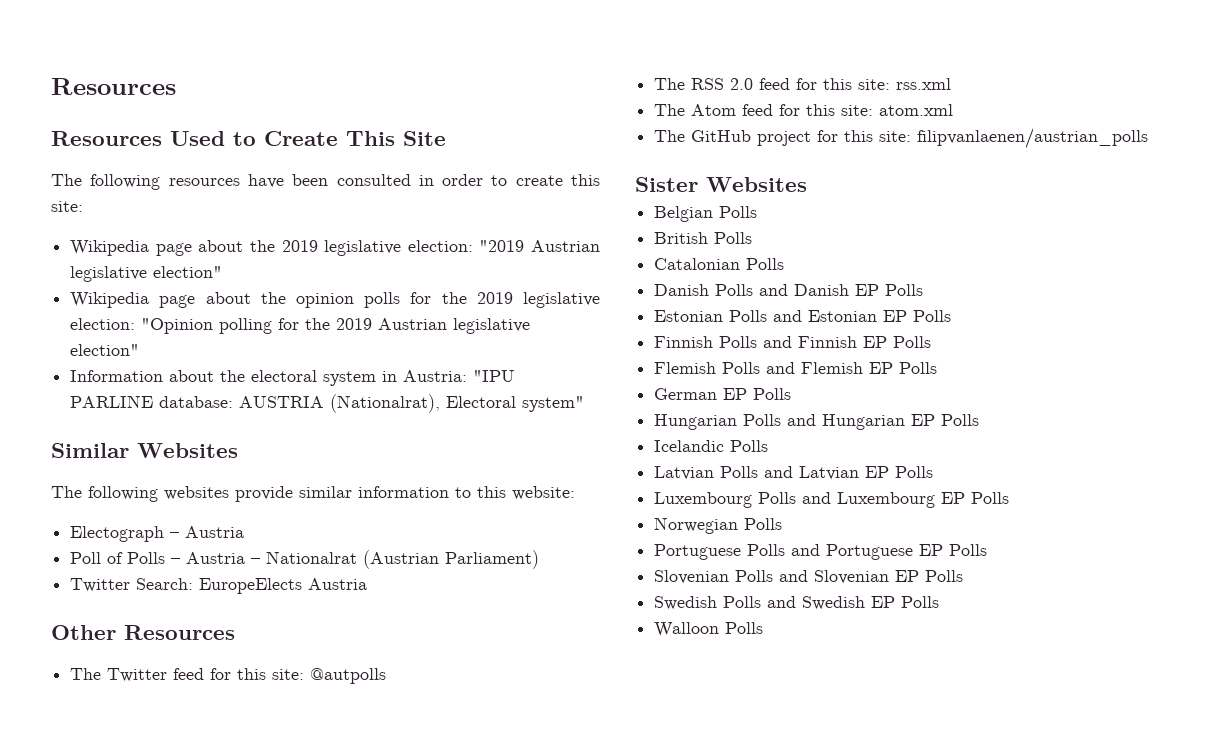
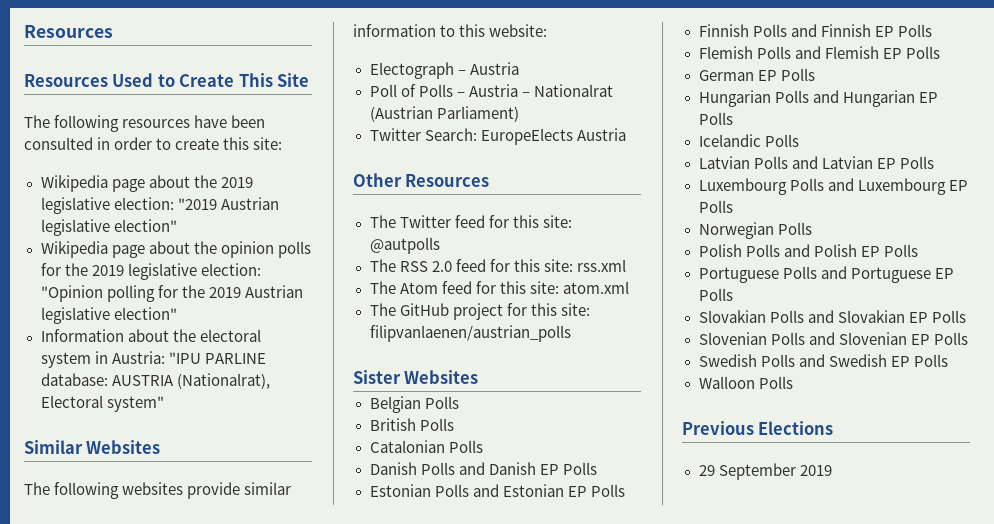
+ Polish Polls and Polish EP Polls
+ Slovakian Polls and Slovakian EP Polls
+ Previous Elections
+ 29 September 2019

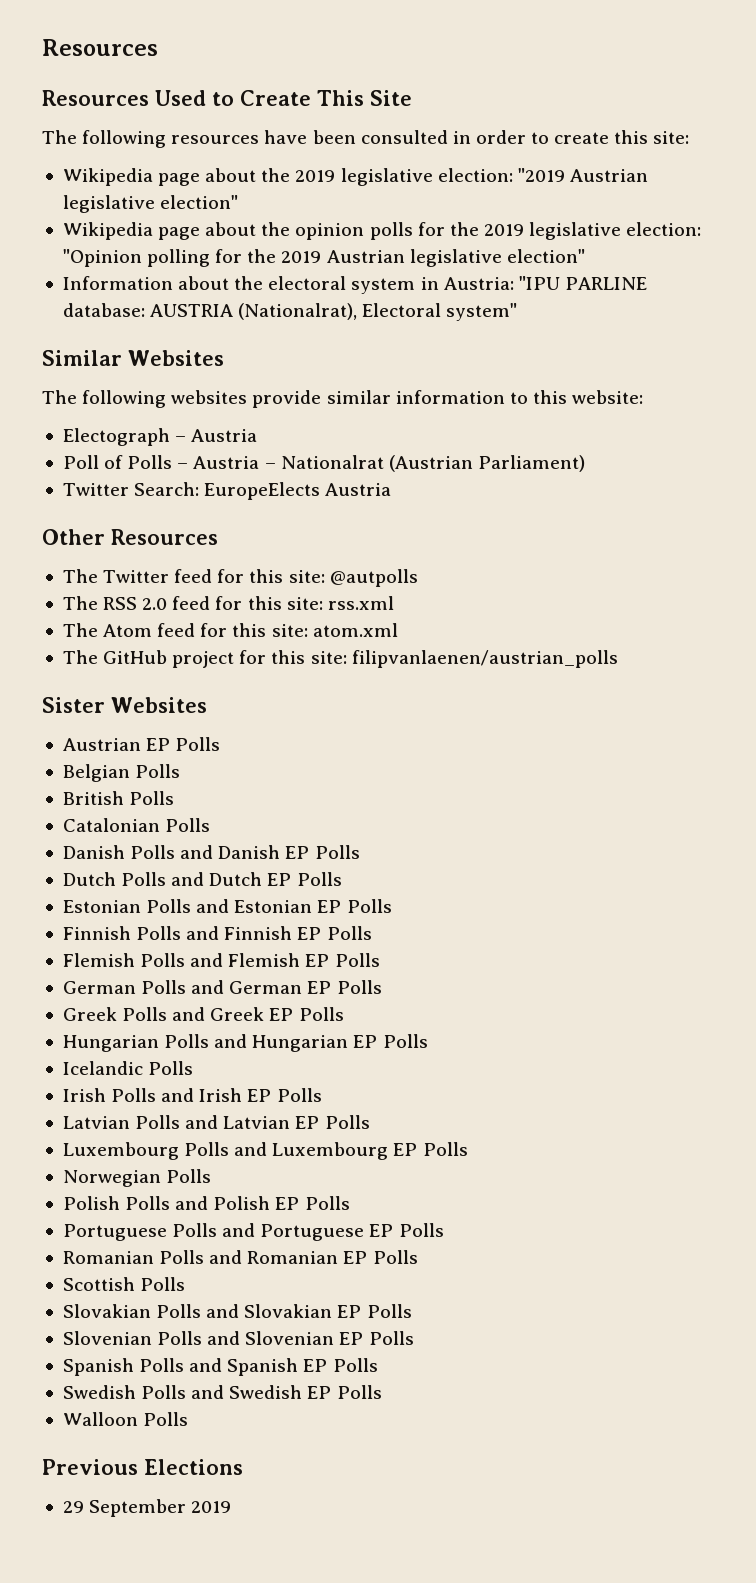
+ Austrian EP Polls
+ Dutch Polls and Dutch EP Polls
- German EP Polls
+ German Polls and German EP Polls
+ Greek Polls and Greek EP Polls
+ Irish Polls and Irish EP Polls
+ Romanian Polls and Romanian EP Polls
+ Scottish Polls
+ Spanish Polls and Spanish EP Polls

